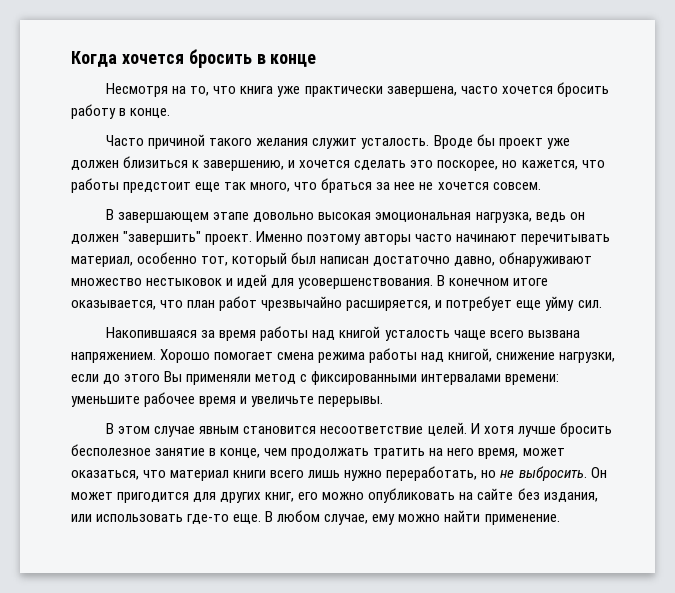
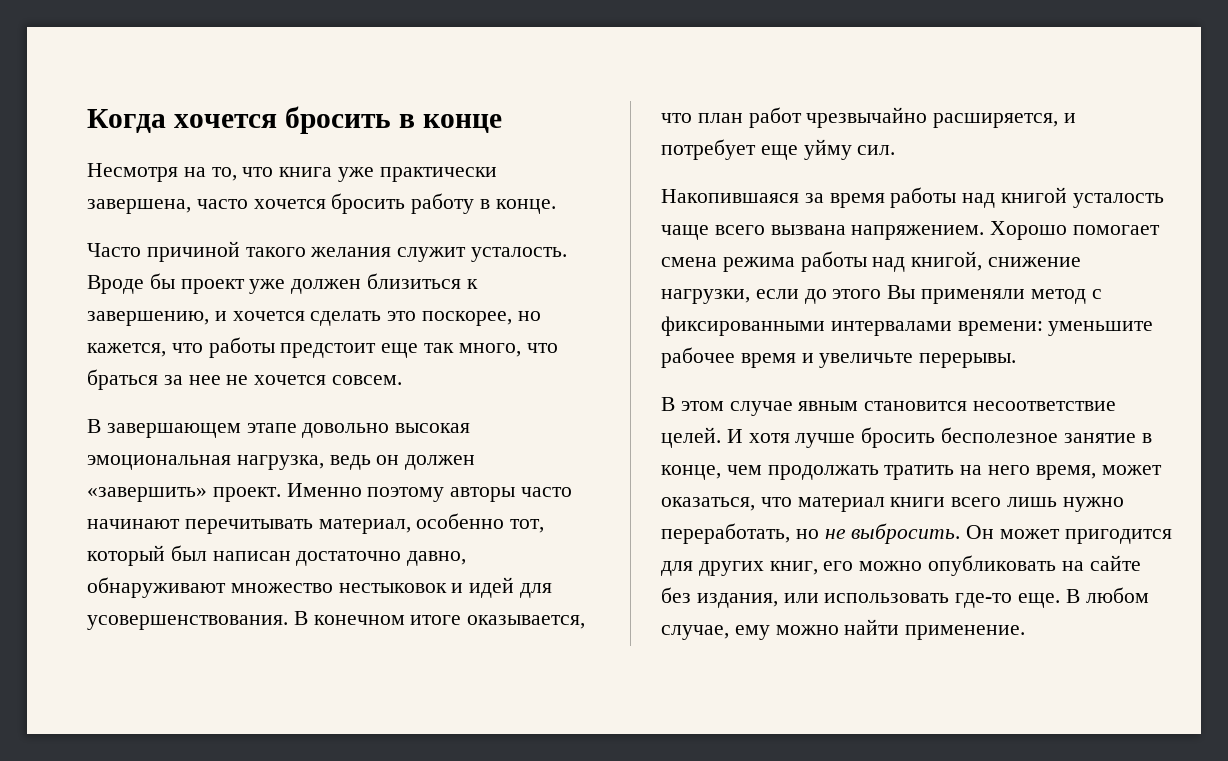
- В завершающем этапе довольно высокая эмоциональная нагрузка, ведь он должен "завершить" проект.
+ В завершающем этапе довольно высокая эмоциональная нагрузка, ведь он должен «завершить» проект.

